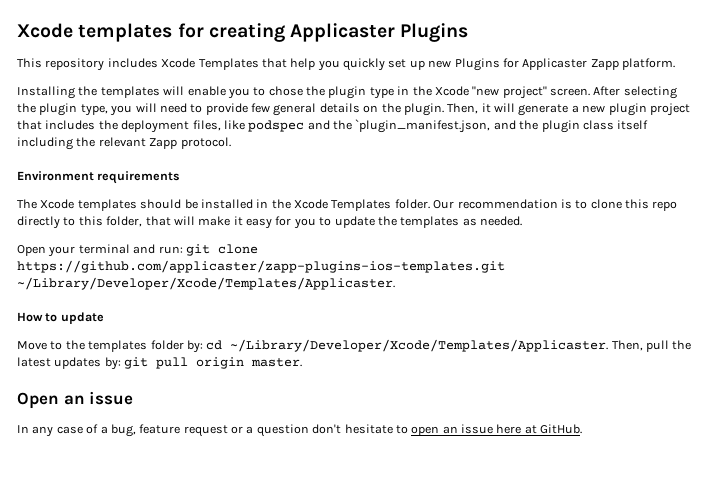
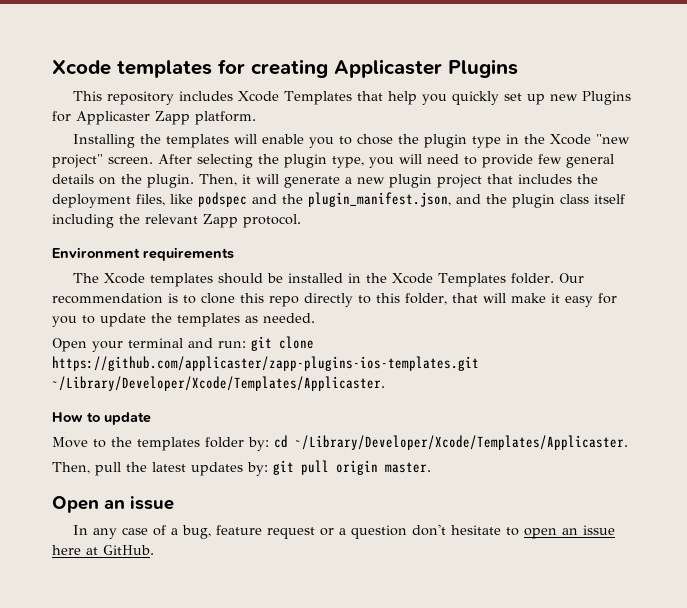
- Then, it will generate a new plugin project that includes the deployment files, like podspec and the `plugin_manifest.json, and the plugin class itself including the relevant Zapp protocol.
+ Then, it will generate a new plugin project that includes the deployment files, like podspec and the plugin_manifest.json, and the plugin class itself including the relevant Zapp protocol.
- Move to the templates folder by: cd ~/Library/Developer/Xcode/Templates/Applicaster. Then, pull the latest updates by: git pull origin master.
+ Move to the templates folder by: cd ~/Library/Developer/Xcode/Templates/Applicaster.
+ Then, pull the latest updates by: git pull origin master.

